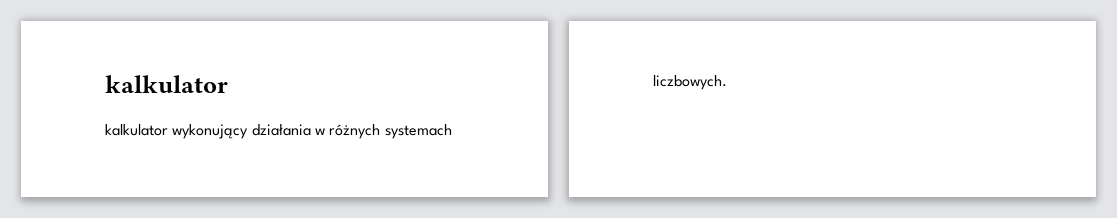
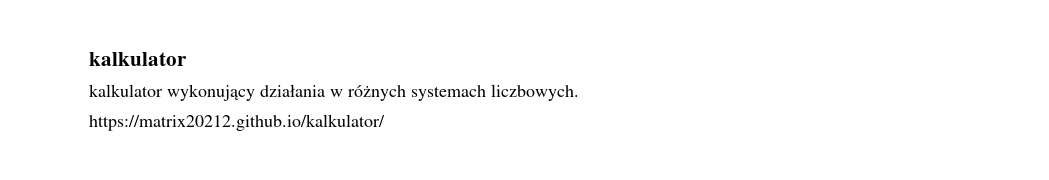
+ https://matrix20212.github.io/kalkulator/

